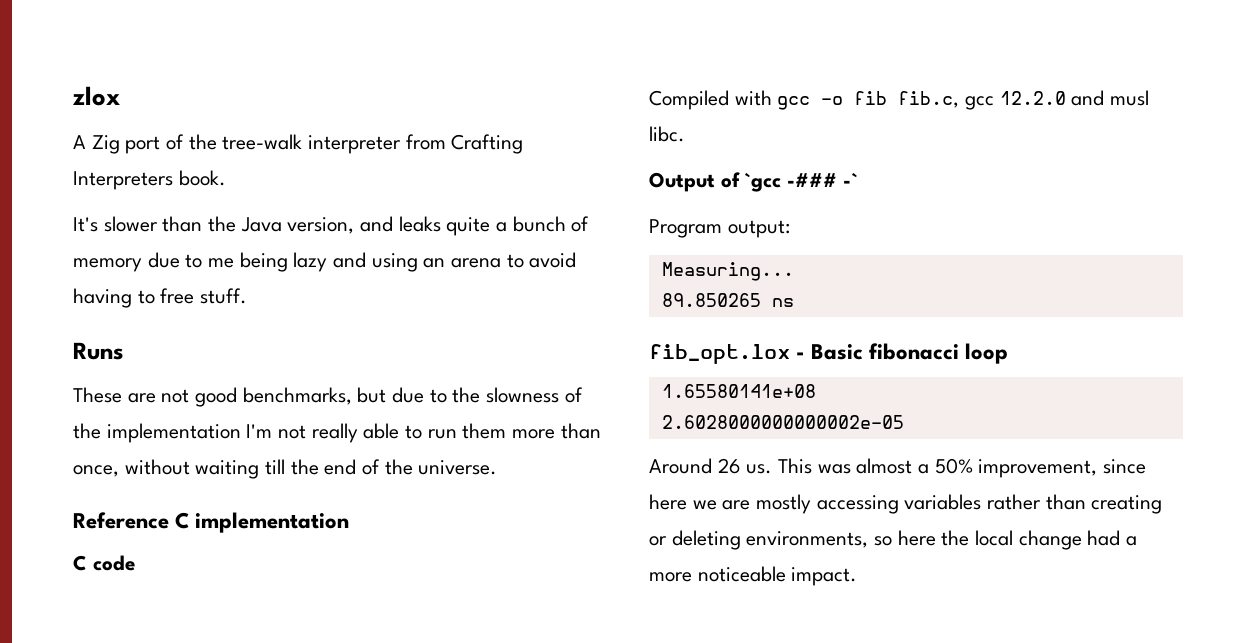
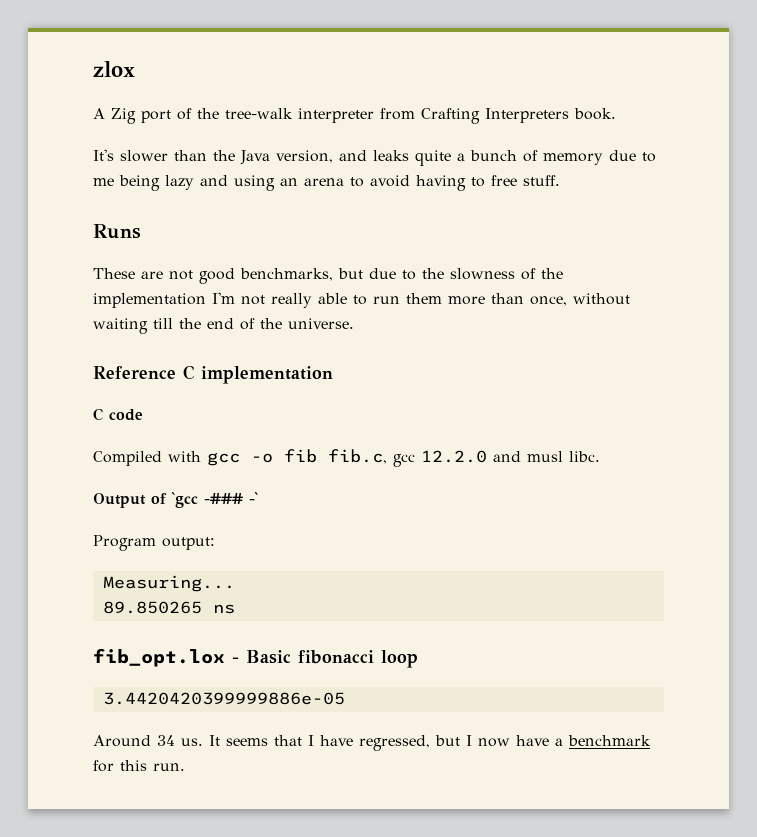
- 1.65580141e+08
- 2.6028000000000002e-05
+ 3.4420420399999886e-05
- Around 26 us. This was almost a 50% improvement, since here we are mostly accessing variables rather than creating or deleting environments, so here the local change had a more noticeable impact.
+ Around 34 us. It seems that I have regressed, but I now have a benchmark for this run.

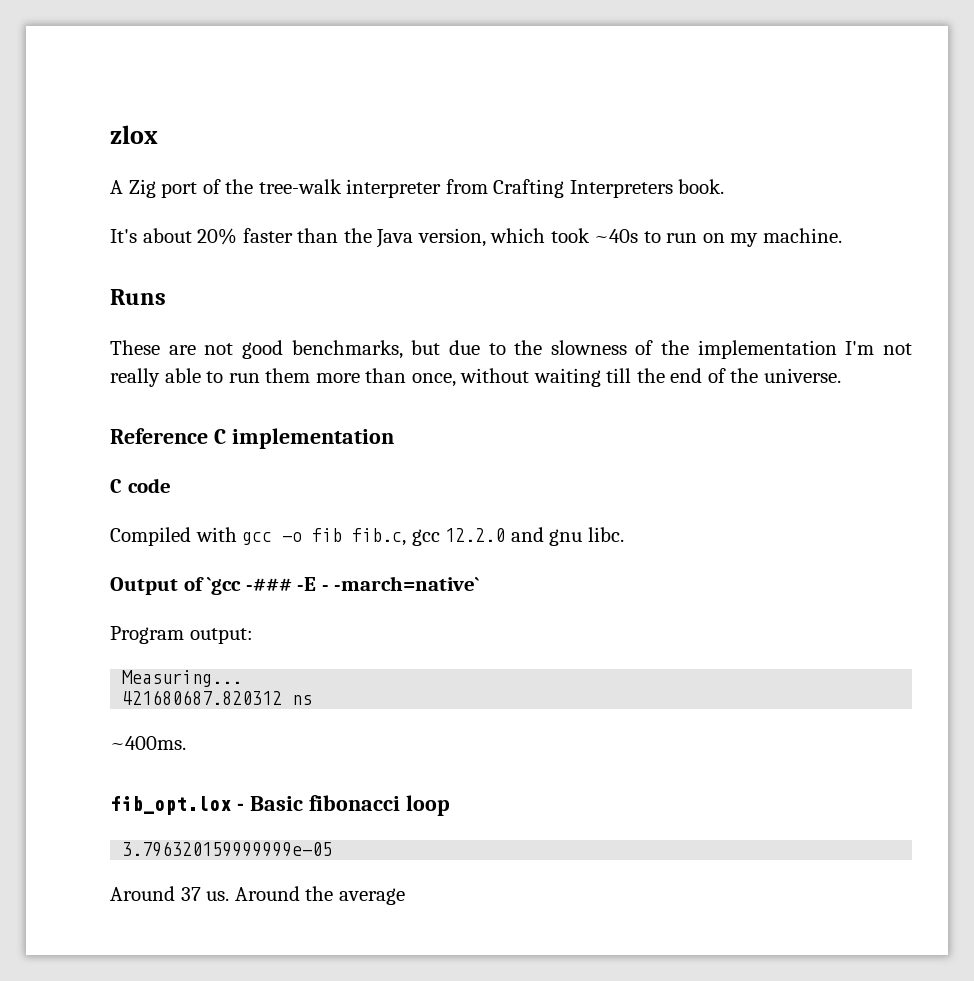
- It's slower than the Java version, and leaks quite a bunch of memory due to me being lazy and using an arena to avoid having to free stuff.
+ It's about 20% faster than the Java version, which took ~40s to run on my machine.
- Compiled with gcc -o fib fib.c, gcc 12.2.0 and musl libc.
+ Compiled with gcc -o fib fib.c, gcc 12.2.0 and gnu libc.
- Output of `gcc -### -`
+ Output of `gcc -### -E - -march=native`
- 89.850265 ns
+ 421680687.820312 ns
+ ~400ms.
- 3.4420420399999886e-05
- Around 34 us. It seems that I have regressed, but I now have a benchmark for this run.
+ 3.796320159999999e-05
+ Around 37 us. Around the average

